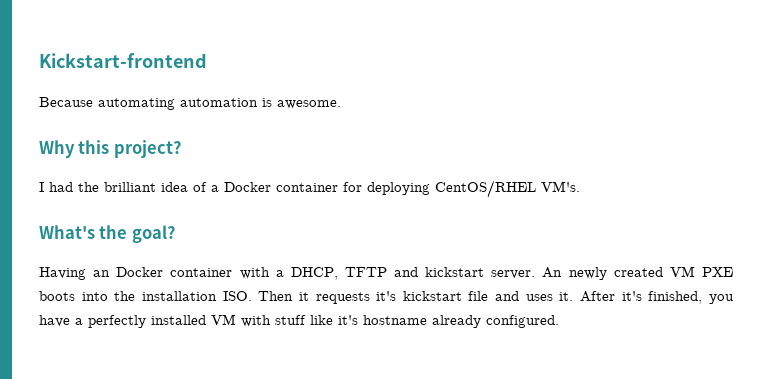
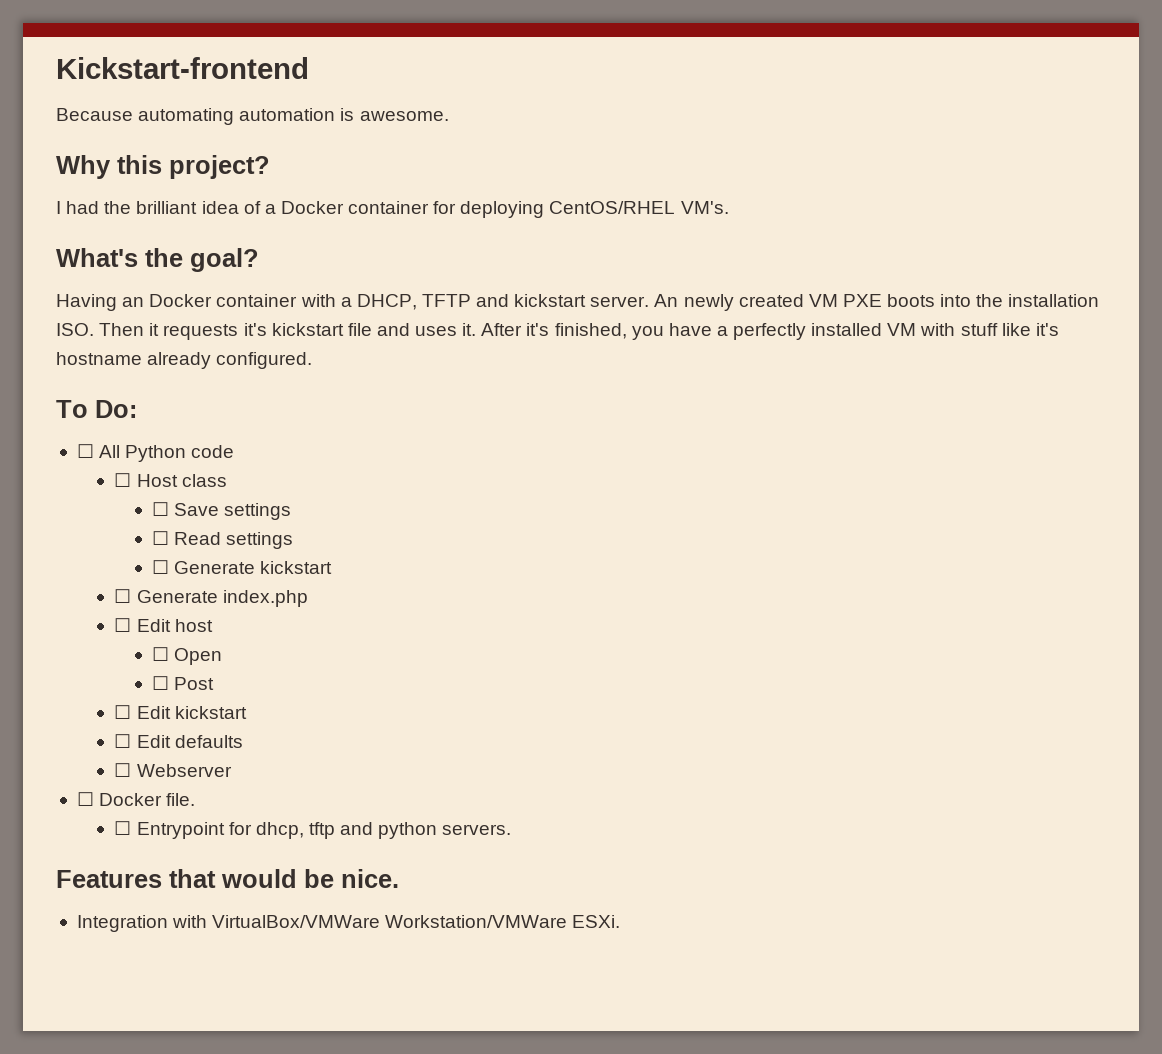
+ To Do:
+ ☐ All Python code
+ ☐ Host class
+ ☐ Save settings
+ ☐ Read settings
+ ☐ Generate kickstart
+ ☐ Generate index.php
+ ☐ Edit host
+ ☐ Open
+ ☐ Post
+ ☐ Edit kickstart
+ ☐ Edit defaults
+ ☐ Webserver
+ ☐ Docker file.
+ ☐ Entrypoint for dhcp, tftp and python servers.
+ Features that would be nice.
+ Integration with VirtualBox/VMWare Workstation/VMWare ESXi.

